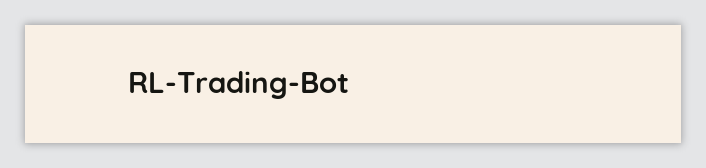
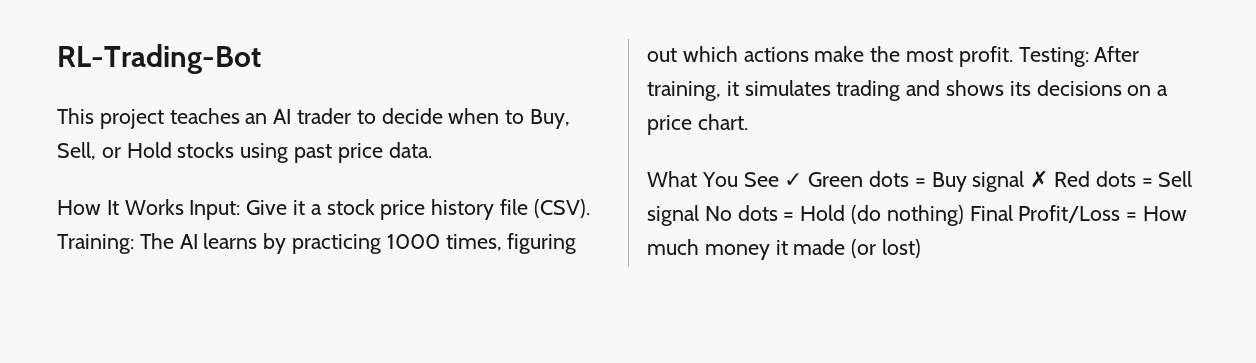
+ This project teaches an AI trader to decide when to Buy, Sell, or Hold stocks using past price data.
+ How It Works Input: Give it a stock price history file (CSV). Training: The AI learns by practicing 1000 times, figuring out which actions make the most profit. Testing: After training, it simulates trading and shows its decisions on a price chart.
+ What You See ✓ Green dots = Buy signal ✗ Red dots = Sell signal No dots = Hold (do nothing) Final Profit/Loss = How much money it made (or lost)

